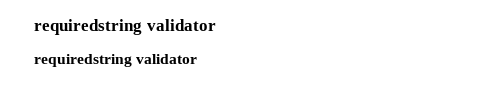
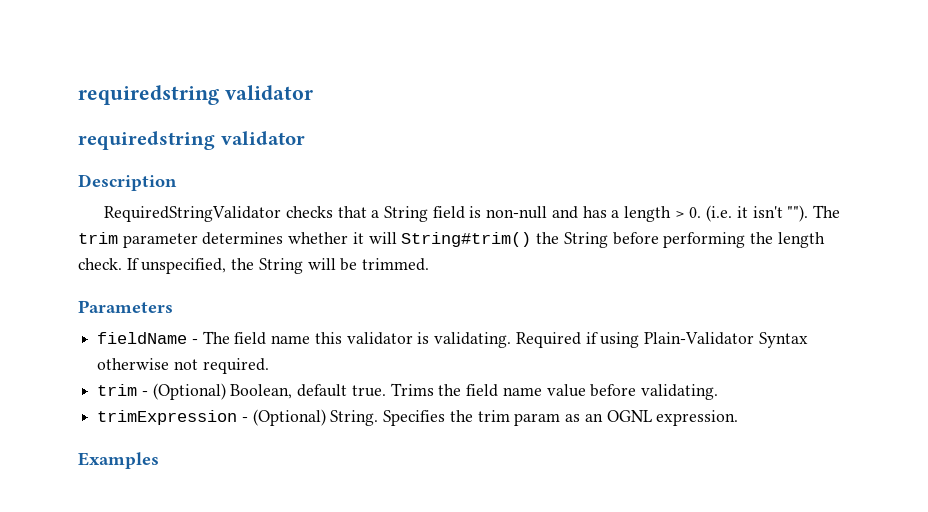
+ Description
+ RequiredStringValidator checks that a String field is non-null and has a length > 0. (i.e. it isn't ""). The trim parameter determines whether it will String#trim() the String before performing the length check. If unspecified, the String will be trimmed.
+ Parameters
+ fieldName - The field name this validator is validating. Required if using Plain-Validator Syntax otherwise not required.
+ trim - (Optional) Boolean, default true. Trims the field name value before validating.
+ trimExpression - (Optional) String. Specifies the trim param as an OGNL expression.
+ Examples

